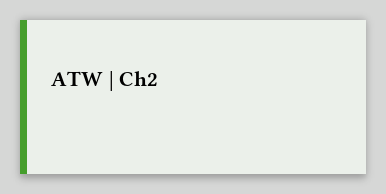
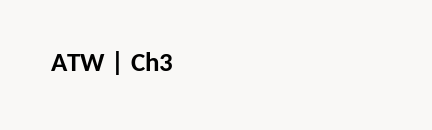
- ATW | Ch2
+ ATW | Ch3

